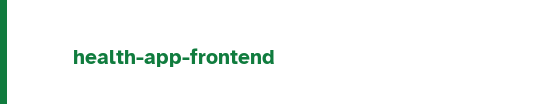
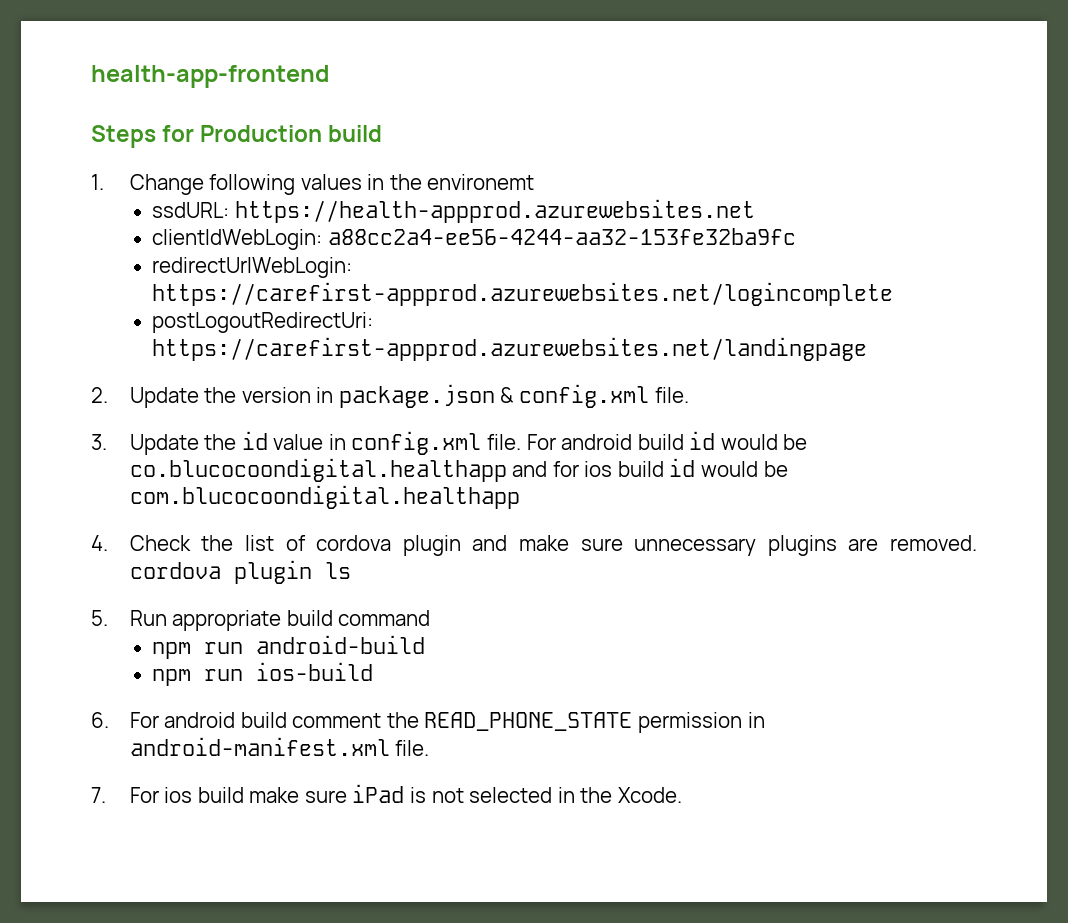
+ Steps for Production build
+ 1. Change following values in the environemt
+ ssdURL: https://health-appprod.azurewebsites.net
+ clientIdWebLogin: a88cc2a4-ee56-4244-aa32-153fe32ba9fc
+ redirectUrlWebLogin: https://carefirst-appprod.azurewebsites.net/logincomplete
+ postLogoutRedirectUri: https://carefirst-appprod.azurewebsites.net/landingpage
+ 2. Update the version in package.json & config.xml file.
+ 3. Update the id value in config.xml file. For android build id would be co.blucocoondigital.healthapp and for ios build id would be com.blucocoondigital.healthapp
+ 4. Check the list of cordova plugin and make sure unnecessary plugins are removed. cordova plugin ls
+ 5. Run appropriate build command
+ npm run android-build
+ npm run ios-build
+ 6. For android build comment the READ_PHONE_STATE permission in android-manifest.xml file.
+ 7. For ios build make sure iPad is not selected in the Xcode.

